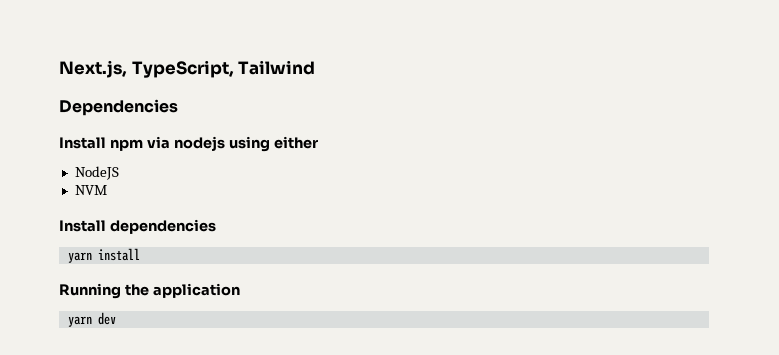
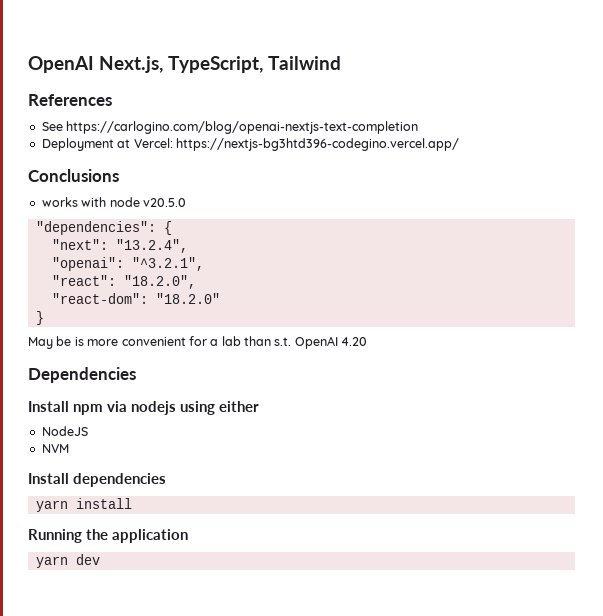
- Next.js, TypeScript, Tailwind
+ OpenAI Next.js, TypeScript, Tailwind
+ References
+ See https://carlogino.com/blog/openai-nextjs-text-completion
+ Deployment at Vercel: https://nextjs-bg3htd396-codegino.vercel.app/
+ Conclusions
+ works with node v20.5.0
+ "dependencies": {
+ "next": "13.2.4",
+ "openai": "^3.2.1",
+ "react": "18.2.0",
+ "react-dom": "18.2.0"
+ }
+ May be is more convenient for a lab than s.t. OpenAI 4.20

